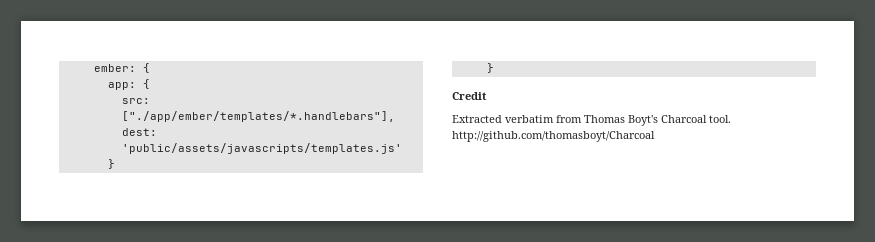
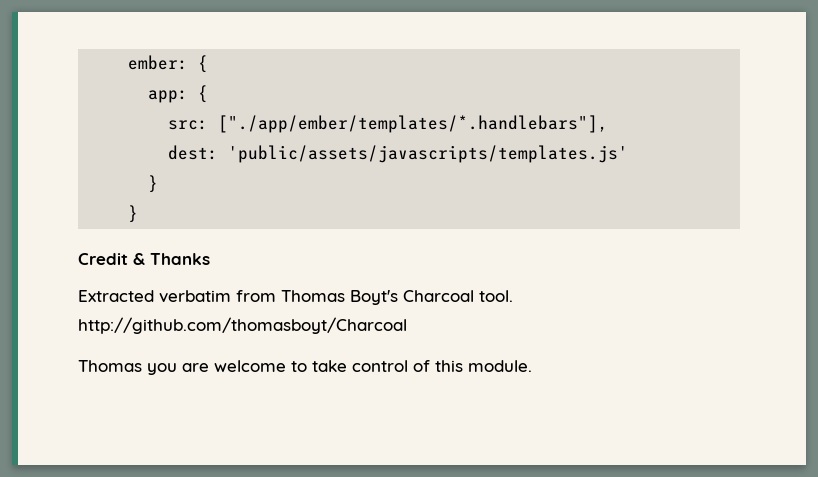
- Credit
+ Credit & Thanks
+ Thomas you are welcome to take control of this module.

